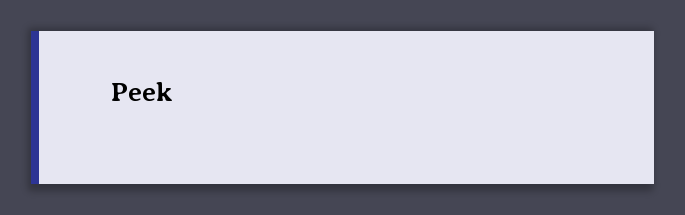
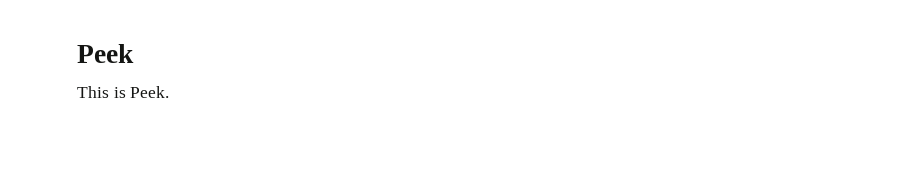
+ This is Peek.

